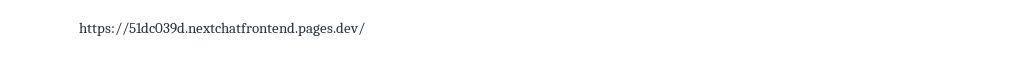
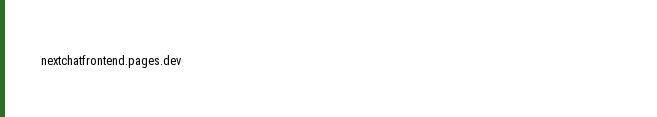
- https://51dc039d.nextchatfrontend.pages.dev/
+ nextchatfrontend.pages.dev

